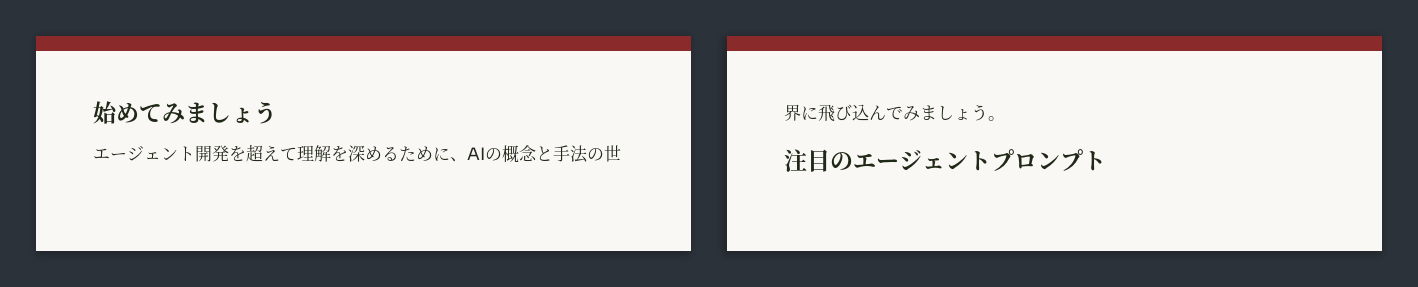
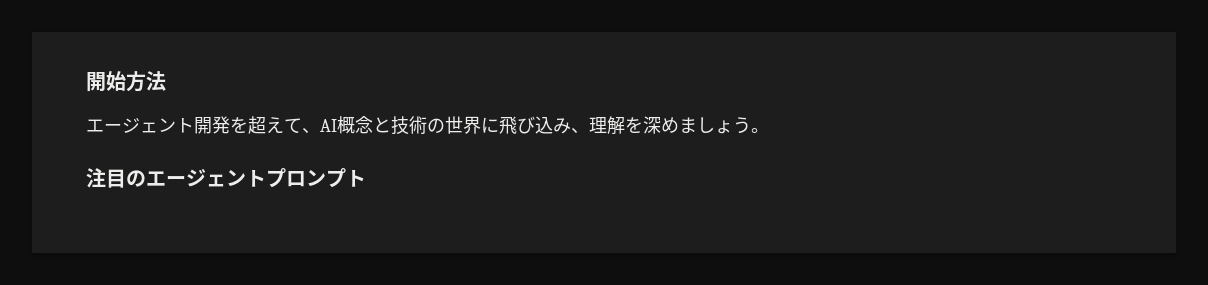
- 始めてみましょう
+ 開始方法
- エージェント開発を超えて理解を深めるために、AIの概念と手法の世界に飛び込んでみましょう。
+ エージェント開発を超えて、AI概念と技術の世界に飛び込み、理解を深めましょう。

